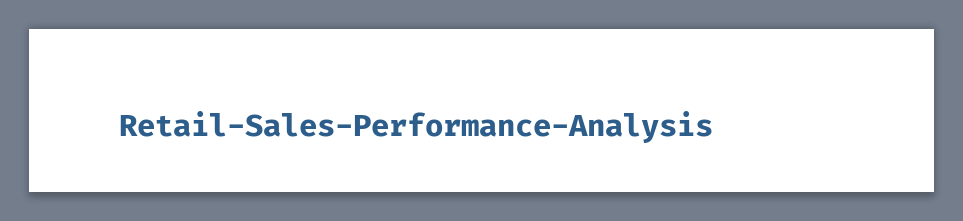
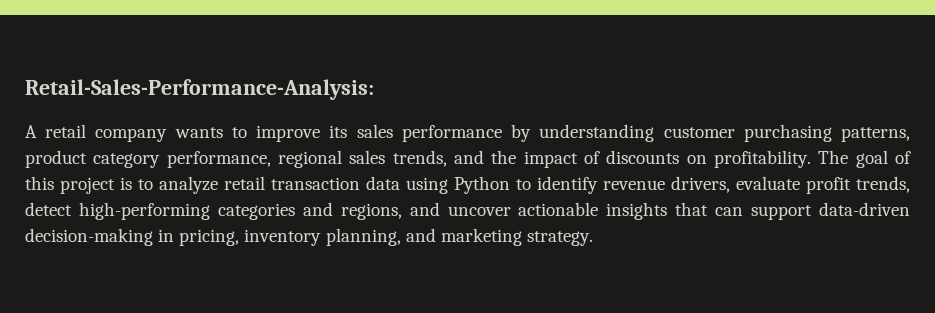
- Retail-Sales-Performance-Analysis
+ Retail-Sales-Performance-Analysis:
+ A retail company wants to improve its sales performance by understanding customer purchasing patterns, product category performance, regional sales trends, and the impact of discounts on profitability. The goal of this project is to analyze retail transaction data using Python to identify revenue drivers, evaluate profit trends, detect high-performing categories and regions, and uncover actionable insights that can support data-driven decision-making in pricing, inventory planning, and marketing strategy.

